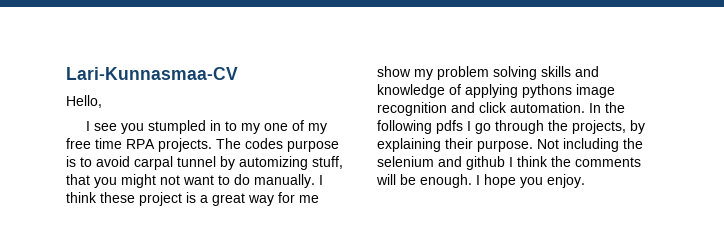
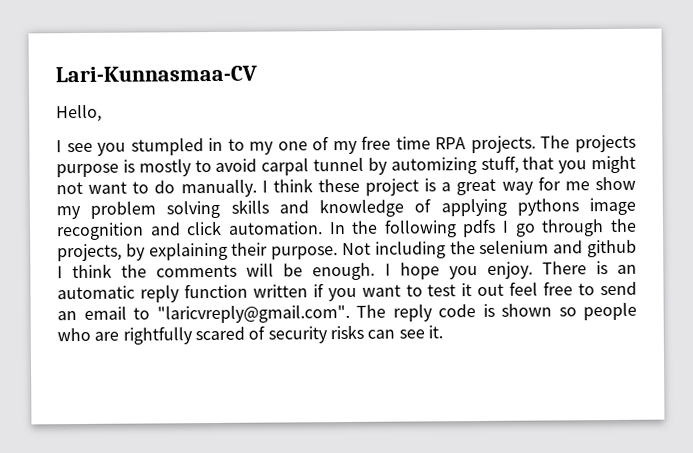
- The codes purpose is to avoid carpal tunnel by automizing stuff, that you might not want to do manually.
+ The projects purpose is mostly to avoid carpal tunnel by automizing stuff, that you might not want to do manually.
+ There is an automatic reply function written if you want to test it out feel free to send an email to "laricvreply@gmail.com". The reply code is shown so people who are rightfully scared of security risks can see it.

